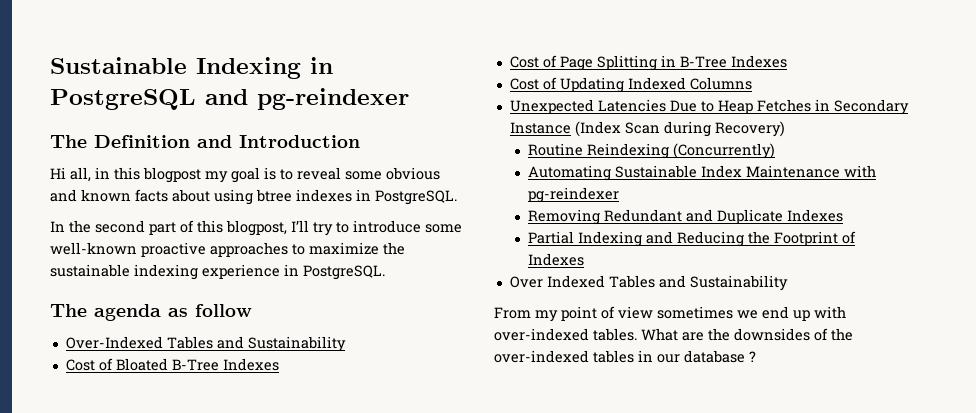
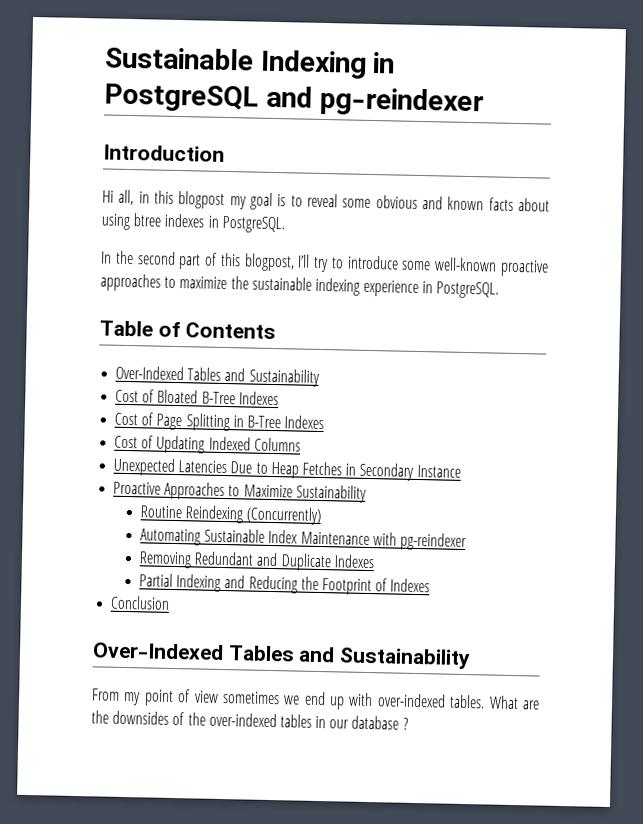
- The Definition and Introduction
+ Introduction
- The agenda as follow
+ Table of Contents
- Unexpected Latencies Due to Heap Fetches in Secondary Instance (Index Scan during Recovery)
+ Unexpected Latencies Due to Heap Fetches in Secondary Instance
+ Proactive Approaches to Maximize Sustainability
- Over Indexed Tables and Sustainability
+ Conclusion
+ Over-Indexed Tables and Sustainability

